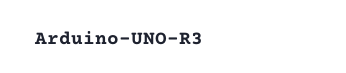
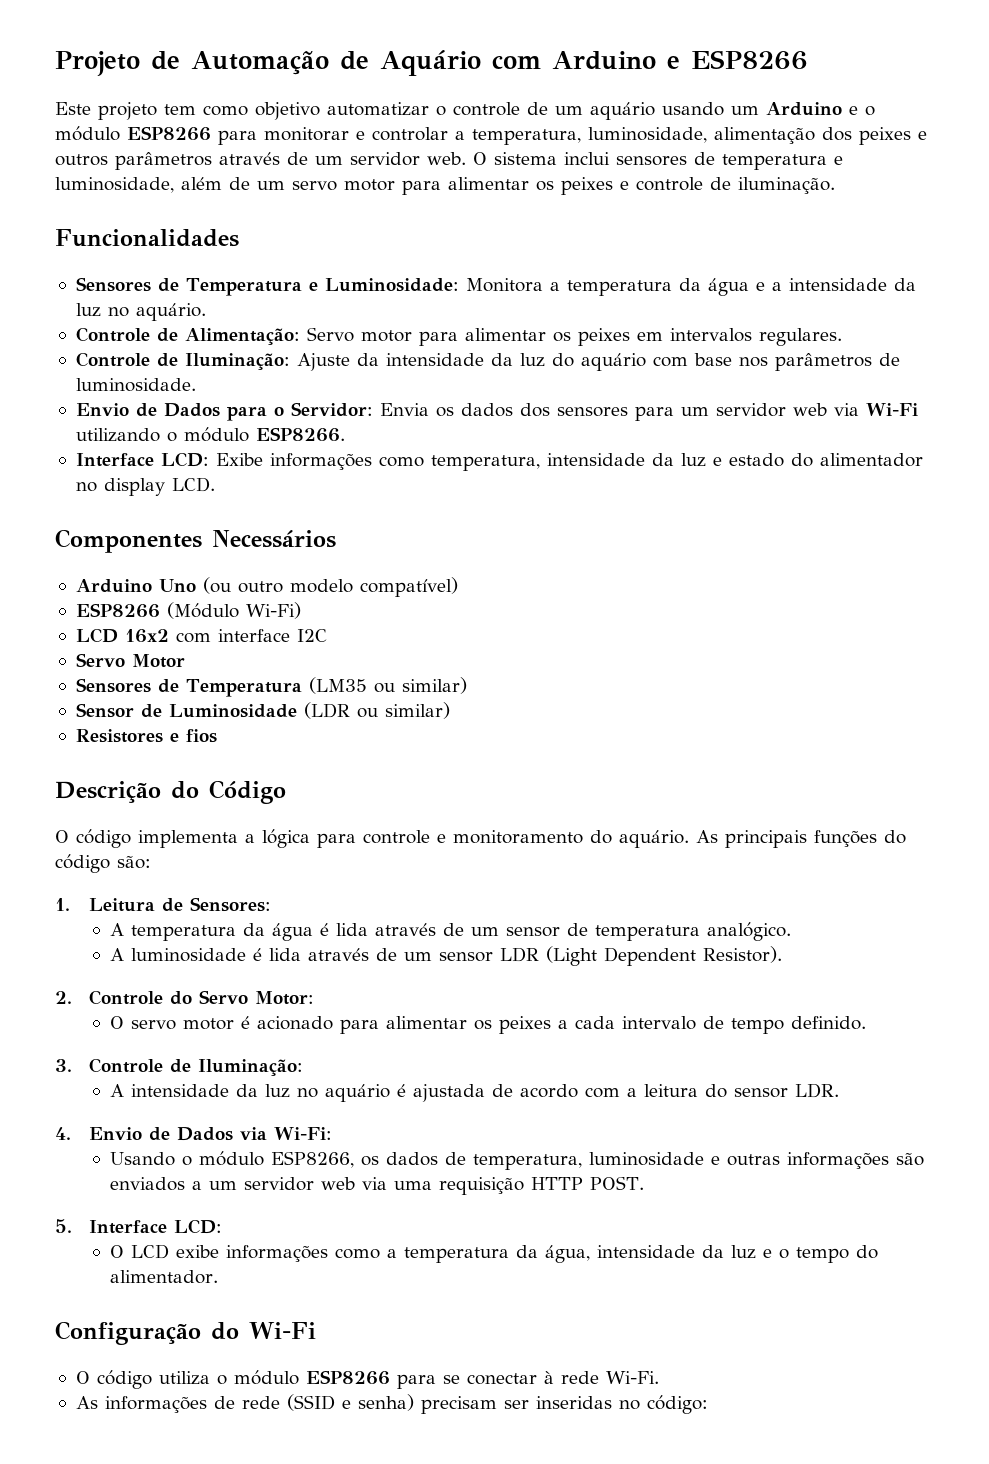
- Arduino-UNO-R3
+ Projeto de Automação de Aquário com Arduino e ESP8266
+ Este projeto tem como objetivo automatizar o controle de um aquário usando um Arduino e o módulo ESP8266 para monitorar e controlar a temperatura, luminosidade, alimentação dos peixes e outros parâmetros através de um servidor web. O sistema inclui sensores de temperatura e luminosidade, além de um servo motor para alimentar os peixes e controle de iluminação.
+ Funcionalidades
+ Sensores de Temperatura e Luminosidade: Monitora a temperatura da água e a intensidade da luz no aquário.
+ Controle de Alimentação: Servo motor para alimentar os peixes em intervalos regulares.
+ Controle de Iluminação: Ajuste da intensidade da luz do aquário com base nos parâmetros de luminosidade.
+ Envio de Dados para o Servidor: Envia os dados dos sensores para um servidor web via Wi-Fi utilizando o módulo ESP8266.
+ Interface LCD: Exibe informações como temperatura, intensidade da luz e estado do alimentador no display LCD.
+ Componentes Necessários
+ Arduino Uno (ou outro modelo compatível)
+ ESP8266 (Módulo Wi-Fi)
+ LCD 16x2 com interface I2C
+ Servo Motor
+ Sensores de Temperatura (LM35 ou similar)
+ Sensor de Luminosidade (LDR ou similar)
+ Resistores e fios
+ Descrição do Código
+ O código implementa a lógica para controle e monitoramento do aquário. As principais funções do código são:
+ 1. Leitura de Sensores:
+ A temperatura da água é lida através de um sensor de temperatura analógico.
+ A luminosidade é lida através de um sensor LDR (Light Dependent Resistor).
+ 2. Controle do Servo Motor:
+ O servo motor é acionado para alimentar os peixes a cada intervalo de tempo definido.
+ 3. Controle de Iluminação:
+ A intensidade da luz no aquário é ajustada de acordo com a leitura do sensor LDR.
+ 4. Envio de Dados via Wi-Fi:
+ Usando o módulo ESP8266, os dados de temperatura, luminosidade e outras informações são enviados a um servidor web via uma requisição HTTP POST.
+ 5. Interface LCD:
+ O LCD exibe informações como a temperatura da água, intensidade da luz e o tempo do alimentador.
+ Configuração do Wi-Fi
+ O código utiliza o módulo ESP8266 para se conectar à rede Wi-Fi.
+ As informações de rede (SSID e senha) precisam ser inseridas no código:

